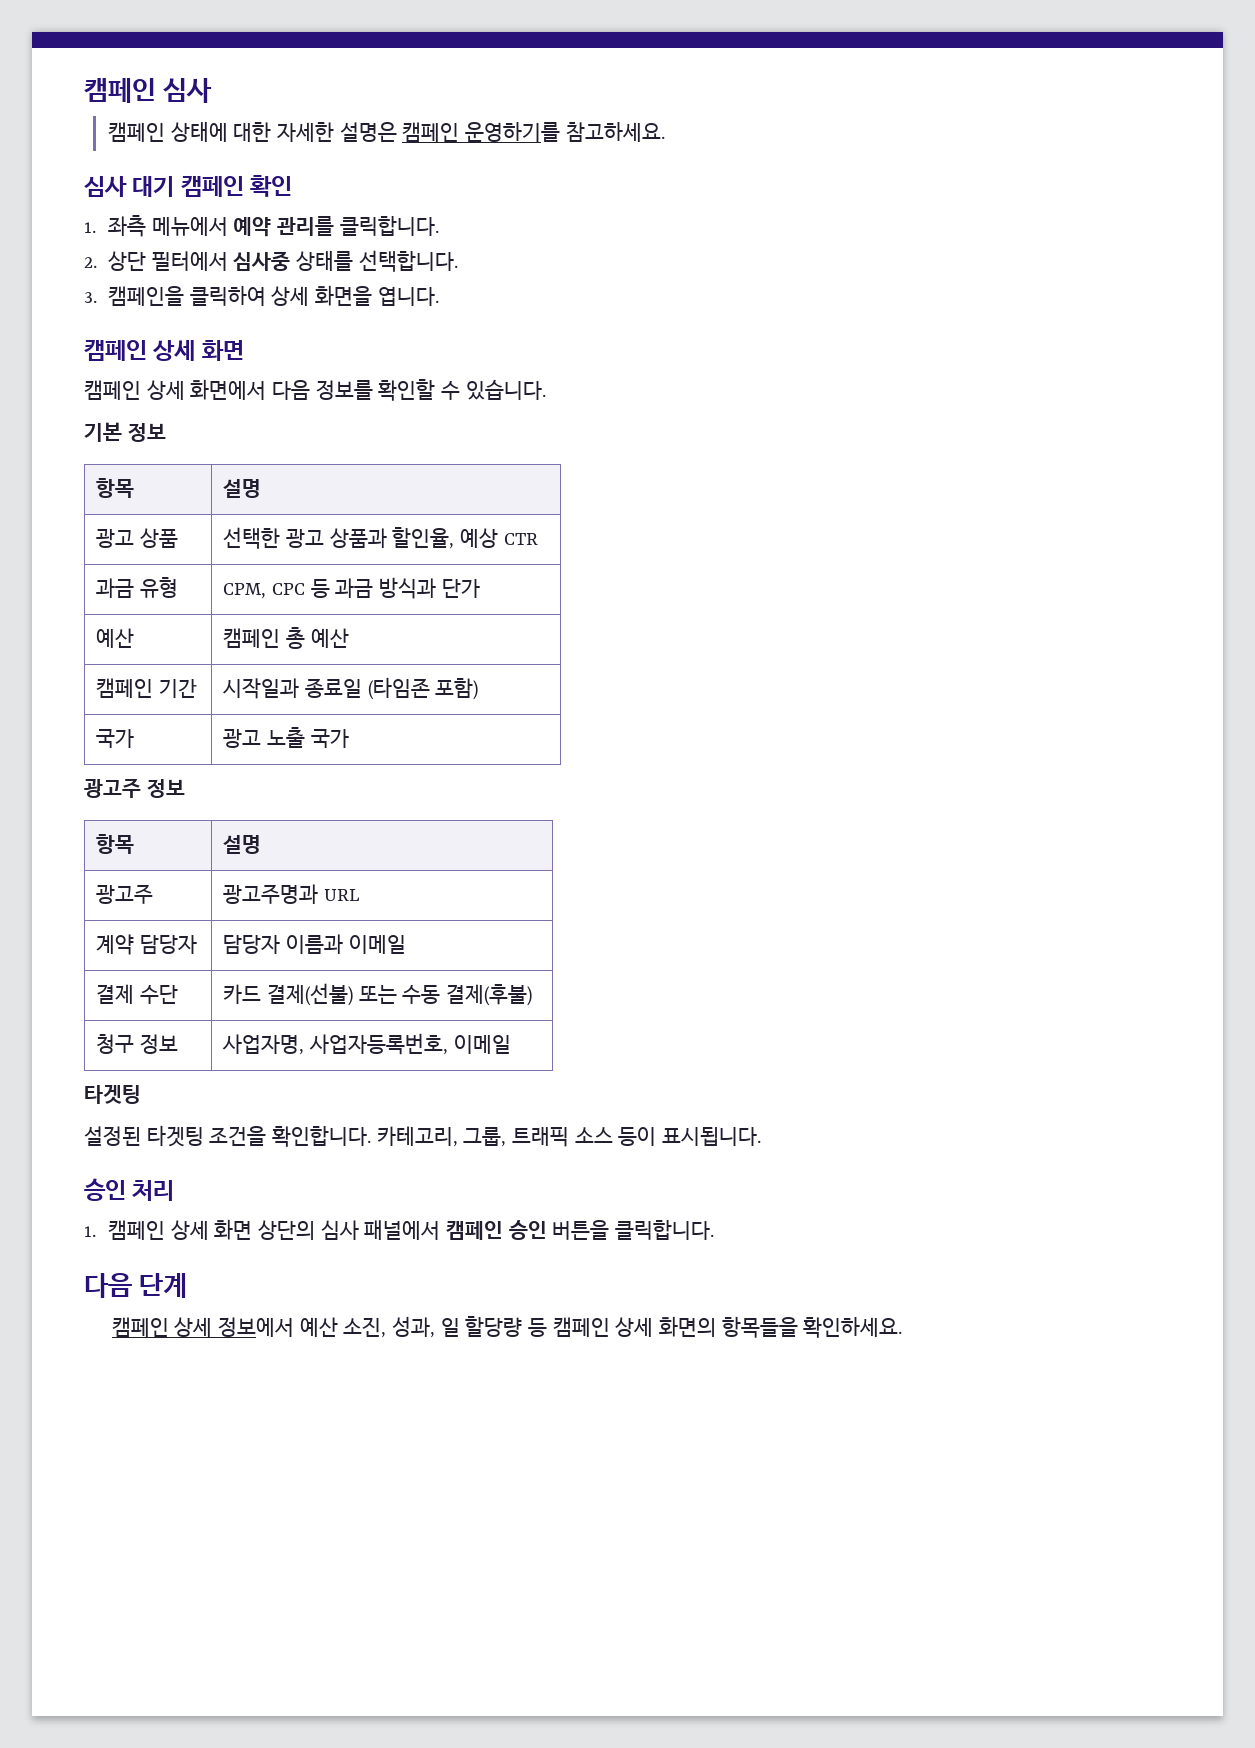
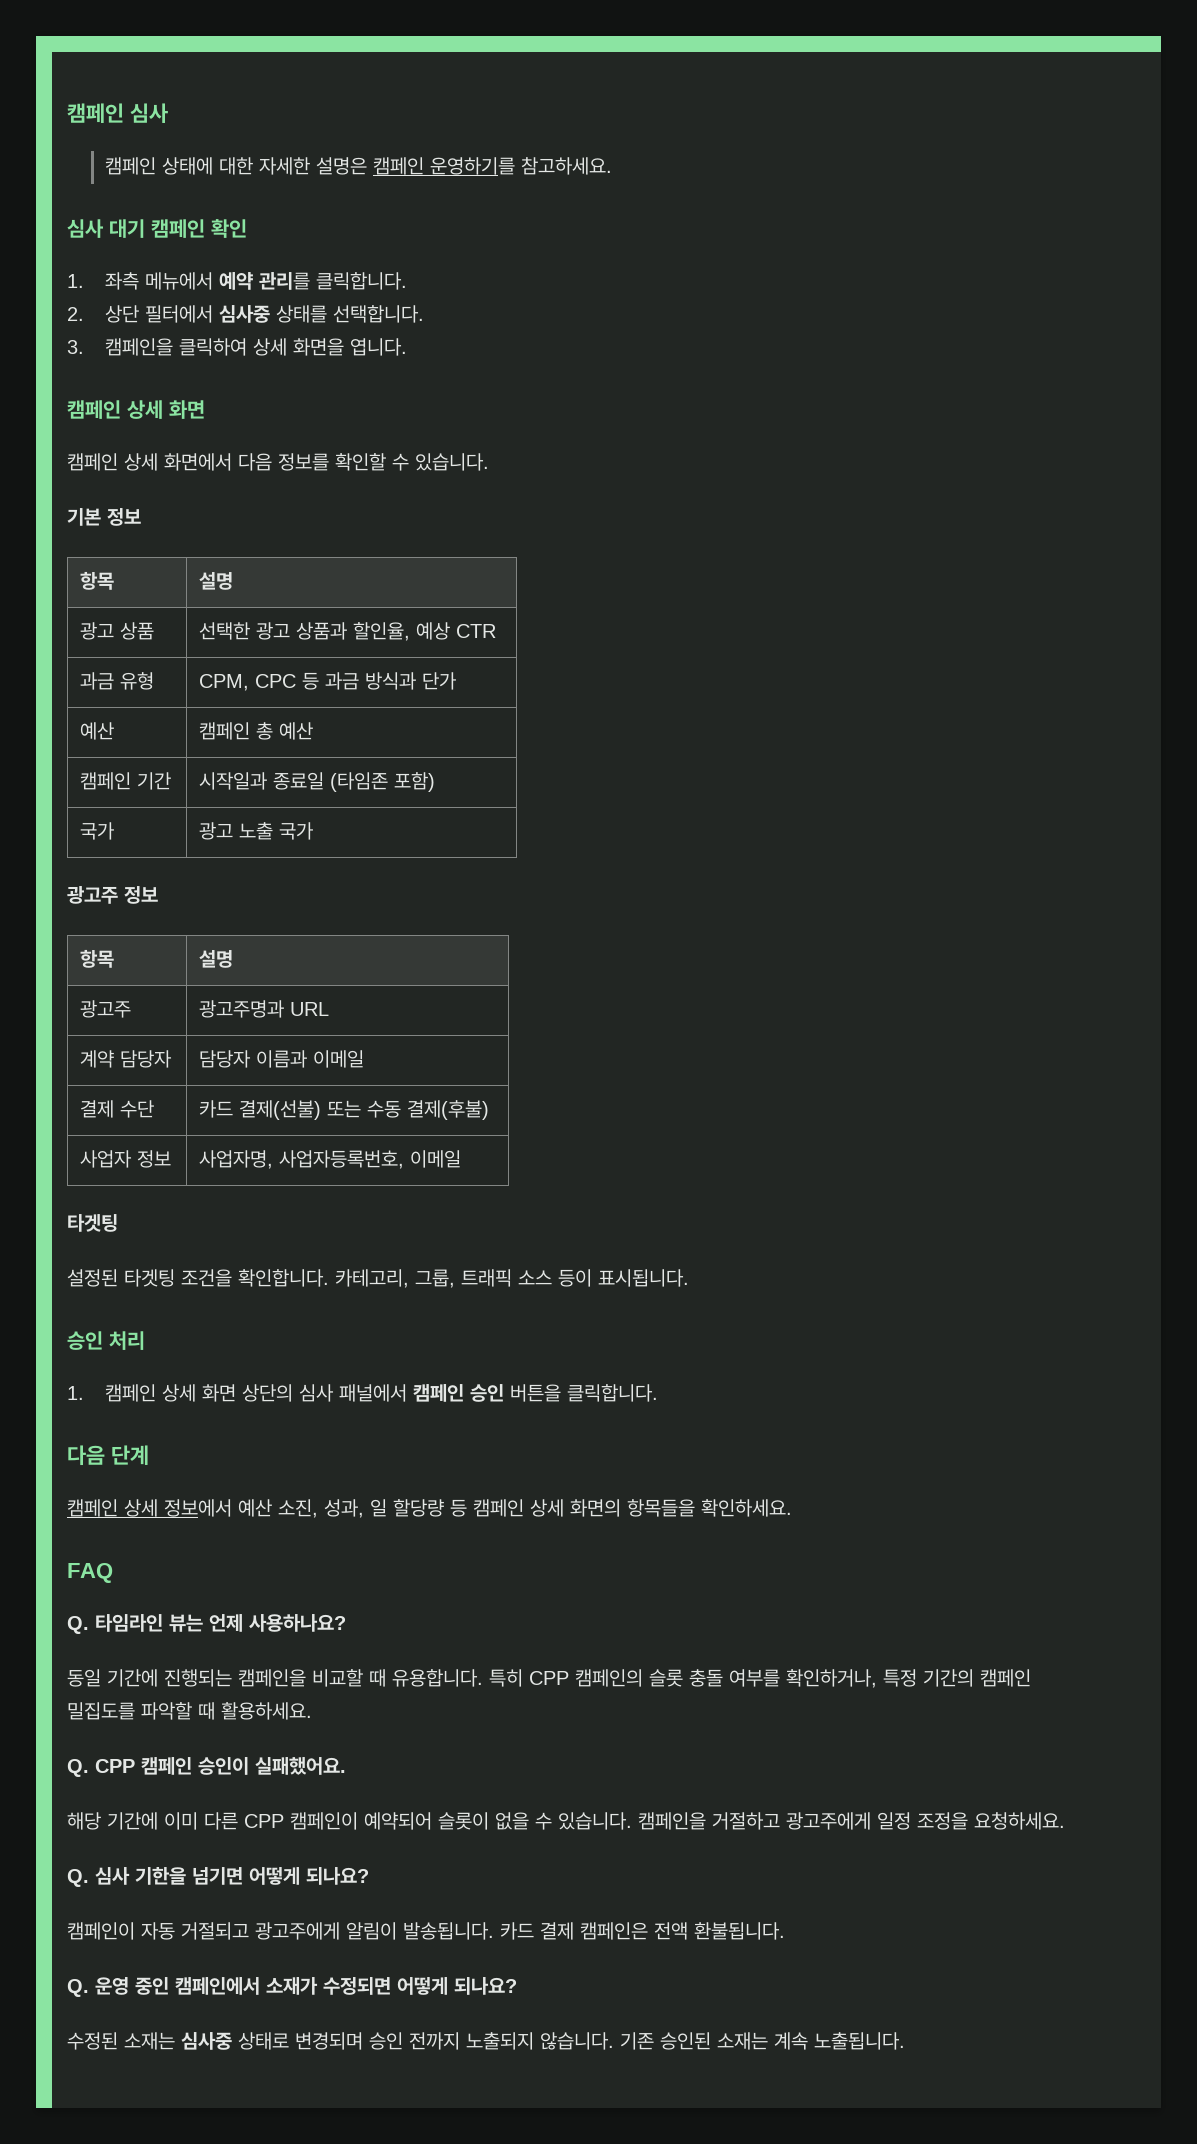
- 청구 정보 | 사업자명, 사업자등록번호, 이메일
+ 사업자 정보 | 사업자명, 사업자등록번호, 이메일
+ FAQ
+ Q. 타임라인 뷰는 언제 사용하나요?
+ 동일 기간에 진행되는 캠페인을 비교할 때 유용합니다. 특히 CPP 캠페인의 슬롯 충돌 여부를 확인하거나, 특정 기간의 캠페인 밀집도를 파악할 때 활용하세요.
+ Q. CPP 캠페인 승인이 실패했어요.
+ 해당 기간에 이미 다른 CPP 캠페인이 예약되어 슬롯이 없을 수 있습니다. 캠페인을 거절하고 광고주에게 일정 조정을 요청하세요.
+ Q. 심사 기한을 넘기면 어떻게 되나요?
+ 캠페인이 자동 거절되고 광고주에게 알림이 발송됩니다. 카드 결제 캠페인은 전액 환불됩니다.
+ Q. 운영 중인 캠페인에서 소재가 수정되면 어떻게 되나요?
+ 수정된 소재는 심사중 상태로 변경되며 승인 전까지 노출되지 않습니다. 기존 승인된 소재는 계속 노출됩니다.

